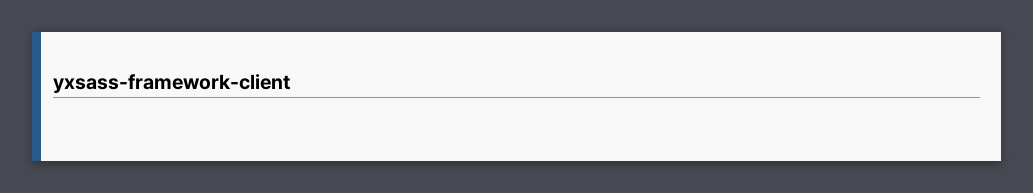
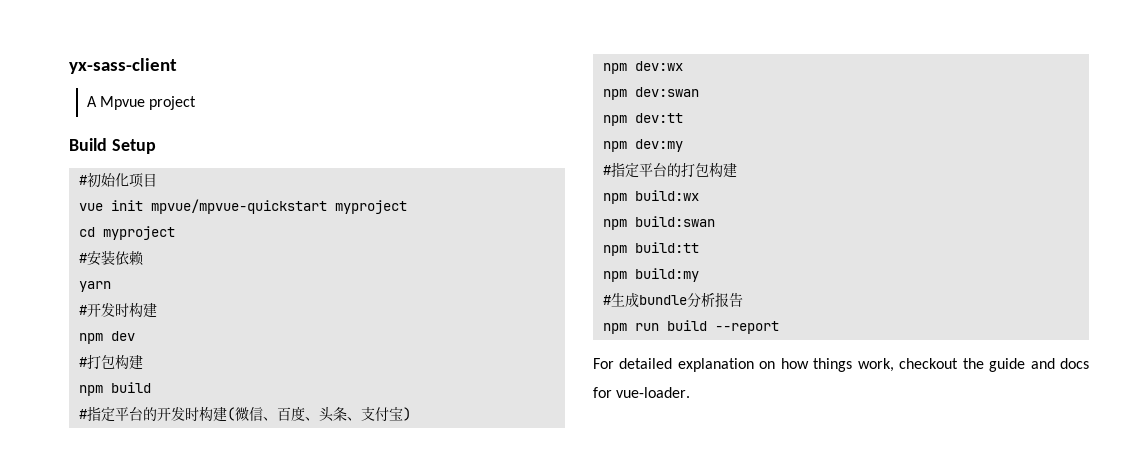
- yxsass-framework-client
+ yx-sass-client
+ A Mpvue project
+ Build Setup
+ #初始化项目
+ vue init mpvue/mpvue-quickstart myproject
+ cd myproject
+ #安装依赖
+ yarn
+ #开发时构建
+ npm dev
+ #打包构建
+ npm build
+ #指定平台的开发时构建(微信、百度、头条、支付宝)
+ npm dev:wx
+ npm dev:swan
+ npm dev:tt
+ npm dev:my
+ #指定平台的打包构建
+ npm build:wx
+ npm build:swan
+ npm build:tt
+ npm build:my
+ #生成bundle分析报告
+ npm run build --report
+ For detailed explanation on how things work, checkout the guide and docs for vue-loader.

